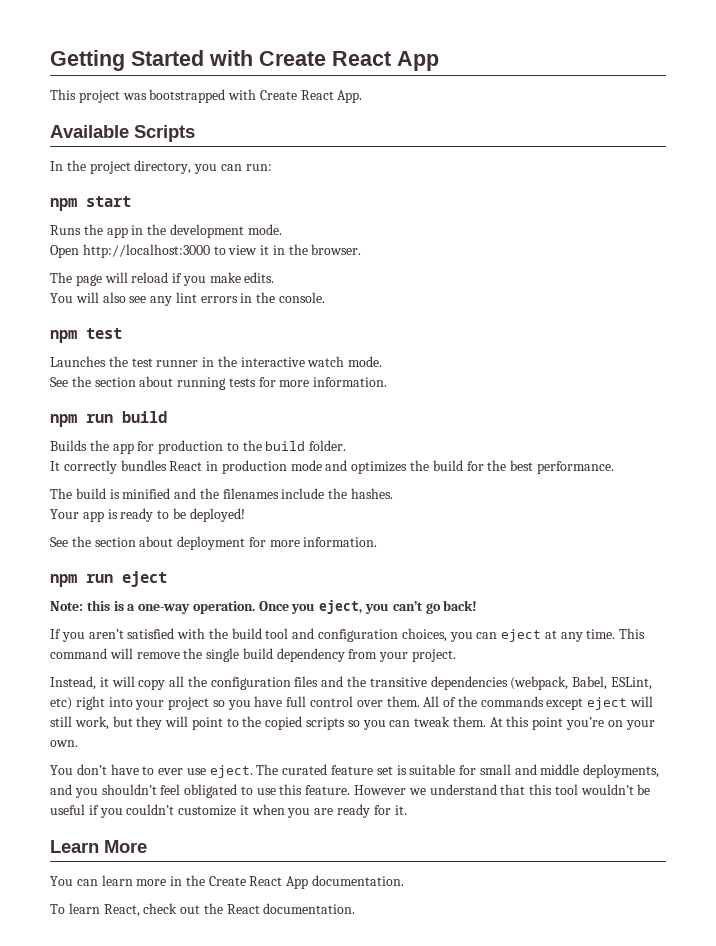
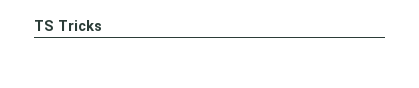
- Getting Started with Create React App
- This project was bootstrapped with Create React App.
- Available Scripts
- In the project directory, you can run:
- npm start
- Runs the app in the development mode.
- Open http://localhost:3000 to view it in the browser.
- The page will reload if you make edits.
- You will also see any lint errors in the console.
- npm test
- Launches the test runner in the interactive watch mode.
- See the section about running tests for more information.
- npm run build
- Builds the app for production to the build folder.
- It correctly bundles React in production mode and optimizes the build for the best performance.
- The build is minified and the filenames include the hashes.
- Your app is ready to be deployed!
- See the section about deployment for more information.
- npm run eject
- Note: this is a one-way operation. Once you eject, you can’t go back!
- If you aren’t satisfied with the build tool and configuration choices, you can eject at any time. This command will remove the single build dependency from your project.
- Instead, it will copy all the configuration files and the transitive dependencies (webpack, Babel, ESLint, etc) right into your project so you have full control over them. All of the commands except eject will still work, but they will point to the copied scripts so you can tweak them. At this point you’re on your own.
- You don’t have to ever use eject. The curated feature set is suitable for small and middle deployments, and you shouldn’t feel obligated to use this feature. However we understand that this tool wouldn’t be useful if you couldn’t customize it when you are ready for it.
- Learn More
- You can learn more in the Create React App documentation.
- To learn React, check out the React documentation.
+ TS Tricks

